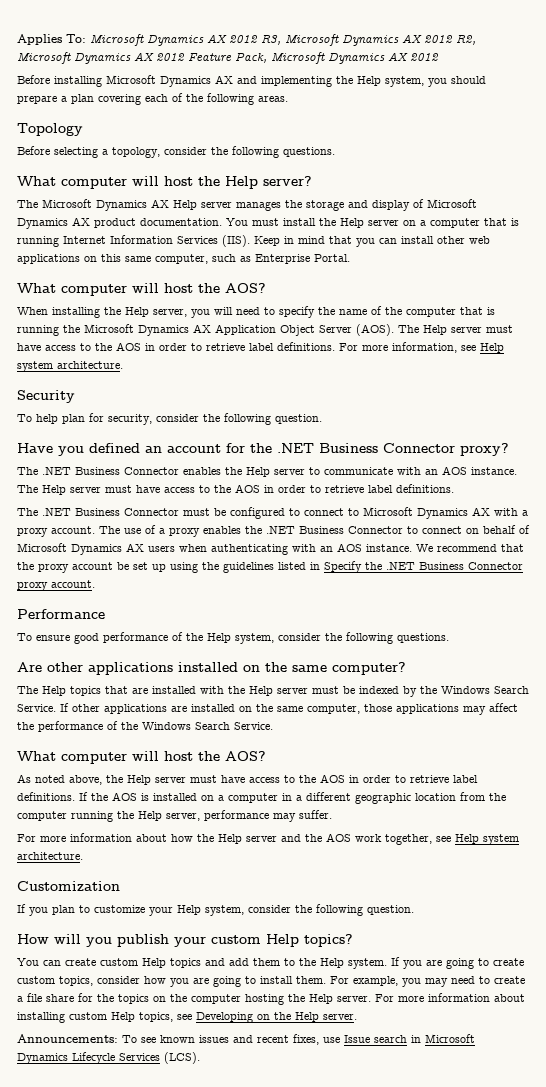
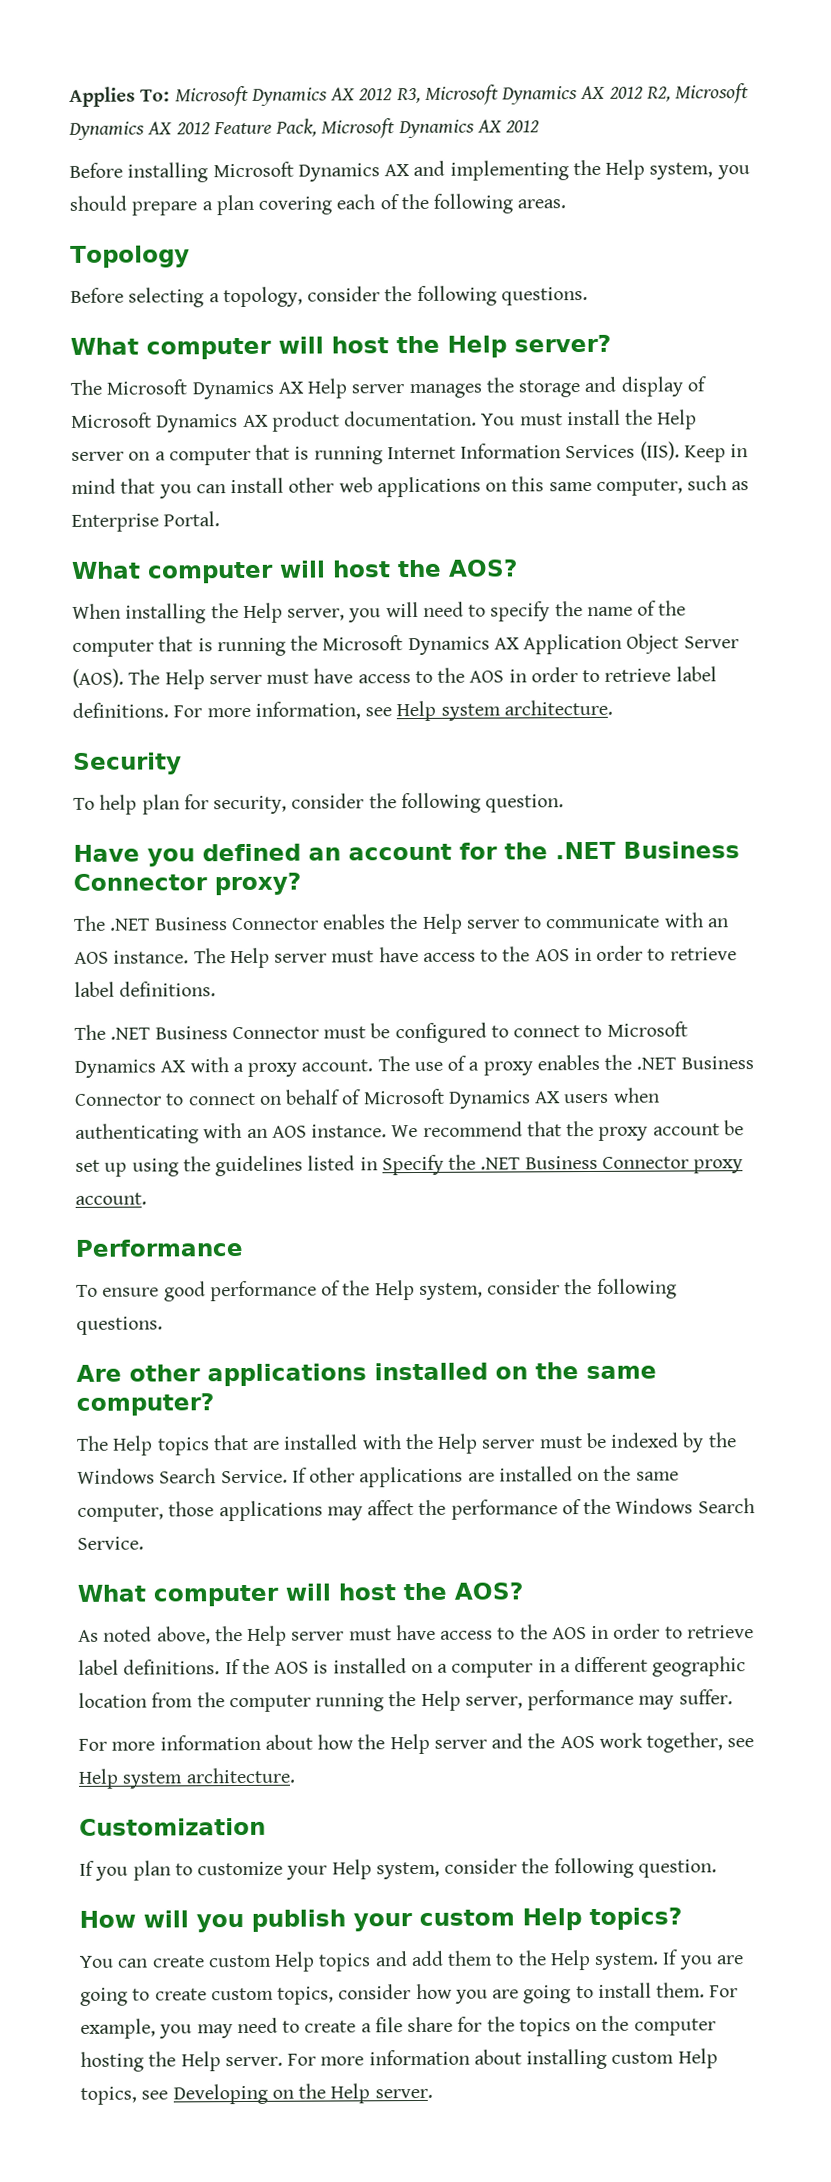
- Announcements: To see known issues and recent fixes, use Issue search in Microsoft Dynamics Lifecycle Services (LCS).

